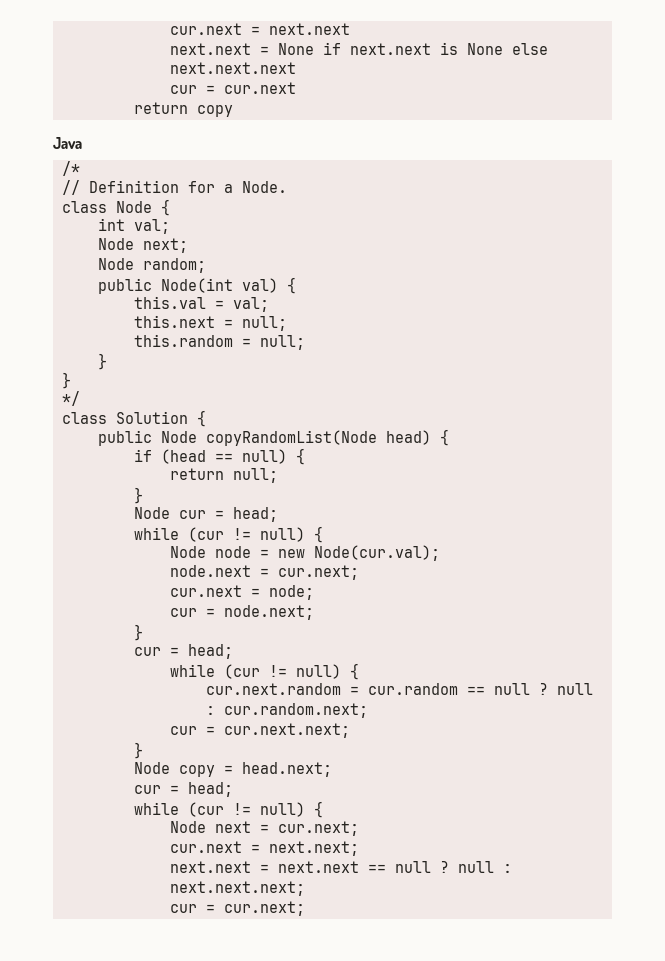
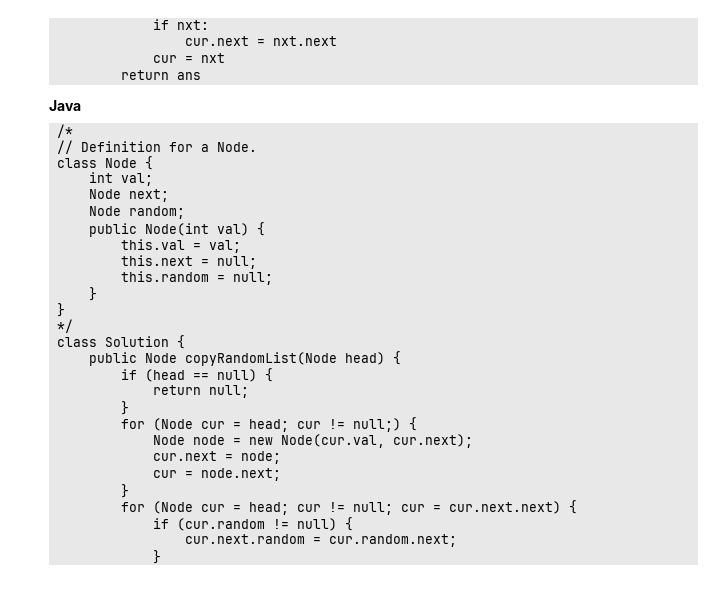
- cur.next = next.next
- next.next = None if next.next is None else next.next.next
- cur = cur.next
- return copy
+ if nxt:
+ cur.next = nxt.next
+ cur = nxt
+ return ans
- Node cur = head;
- while (cur != null) {
+ for (Node cur = head; cur != null;) {
- Node node = new Node(cur.val);
- node.next = cur.next;
+ Node node = new Node(cur.val, cur.next);
  cur = node.next;
  }
- cur = head;
- while (cur != null) {
+ for (Node cur = head; cur != null; cur = cur.next.next) {
+ if (cur.random != null) {
- cur.next.random = cur.random == null ? null : cur.random.next;
- cur = cur.next.next;
+ cur.next.random = cur.random.next;
  }
- Node copy = head.next;
- cur = head;
- while (cur != null) {
- Node next = cur.next;
- cur.next = next.next;
- next.next = next.next == null ? null : next.next.next;
- cur = cur.next;

